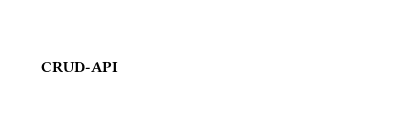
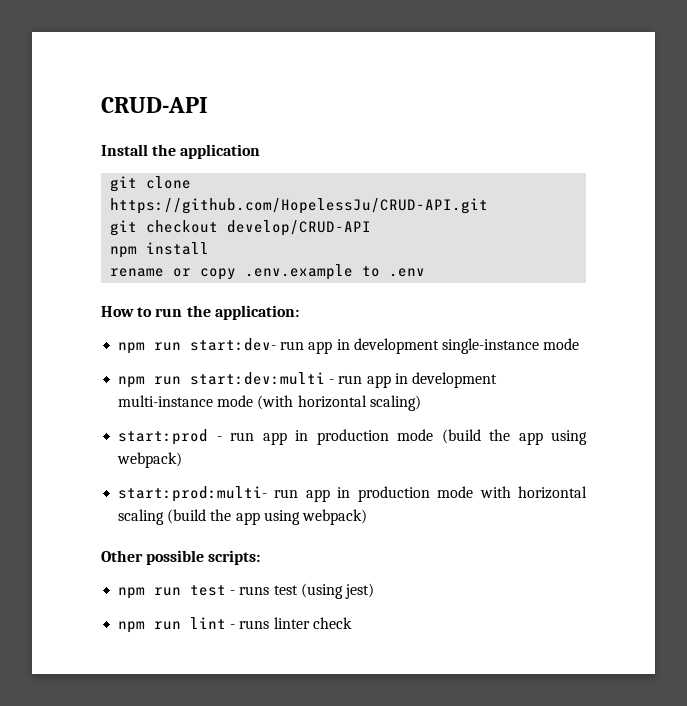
+ Install the application
+ git clone https://github.com/HopelessJu/CRUD-API.git
+ git checkout develop/CRUD-API
+ npm install
+ rename or copy .env.example to .env
+ How to run the application:
+ npm run start:dev- run app in development single-instance mode
+ npm run start:dev:multi - run app in development multi-instance mode (with horizontal scaling)
+ start:prod - run app in production mode (build the app using webpack)
+ start:prod:multi- run app in production mode with horizontal scaling (build the app using webpack)
+ Other possible scripts:
+ npm run test - runs test (using jest)
+ npm run lint - runs linter check

